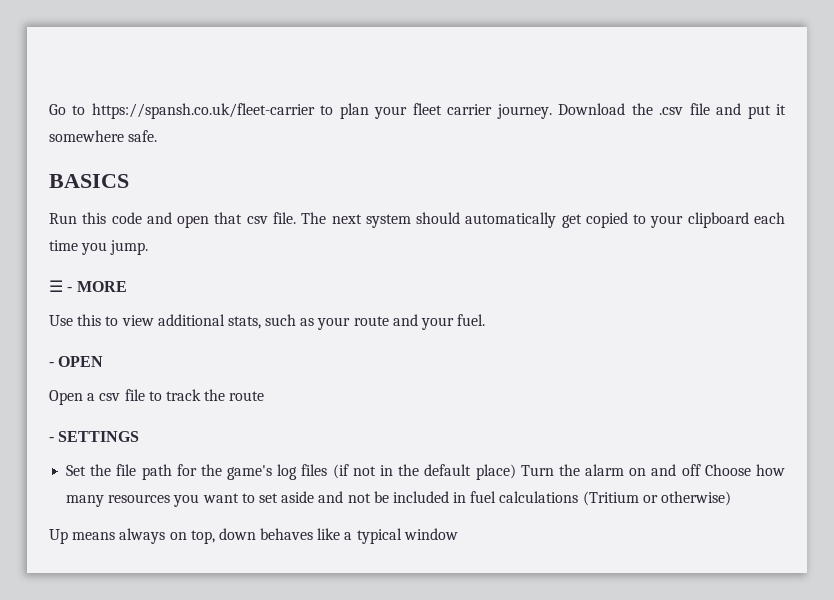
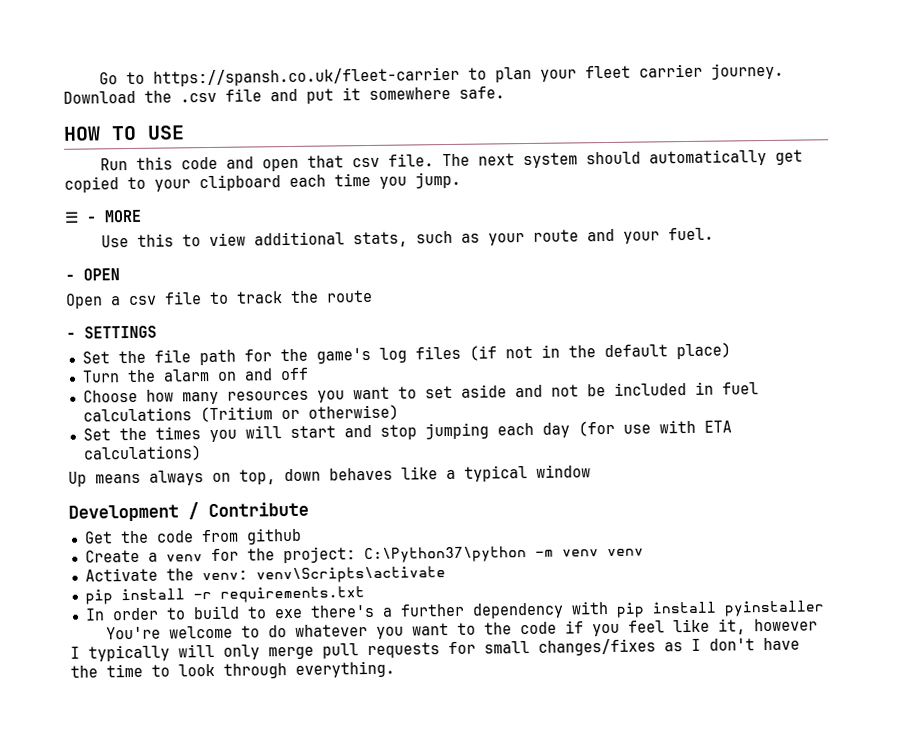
- BASICS
+ HOW TO USE
- Set the file path for the game's log files (if not in the default place) Turn the alarm on and off Choose how many resources you want to set aside and not be included in fuel calculations (Tritium or otherwise)
+ Set the file path for the game's log files (if not in the default place)
+ Turn the alarm on and off
+ Choose how many resources you want to set aside and not be included in fuel calculations (Tritium or otherwise)
+ Set the times you will start and stop jumping each day (for use with ETA calculations)
+ Development / Contribute
+ Get the code from github
+ Create a venv for the project: C:\Python37\python -m venv venv
+ Activate the venv: venv\Scripts\activate
+ pip install -r requirements.txt
+ In order to build to exe there's a further dependency with pip install pyinstaller
+ You're welcome to do whatever you want to the code if you feel like it, however I typically will only merge pull requests for small changes/fixes as I don't have the time to look through everything.

